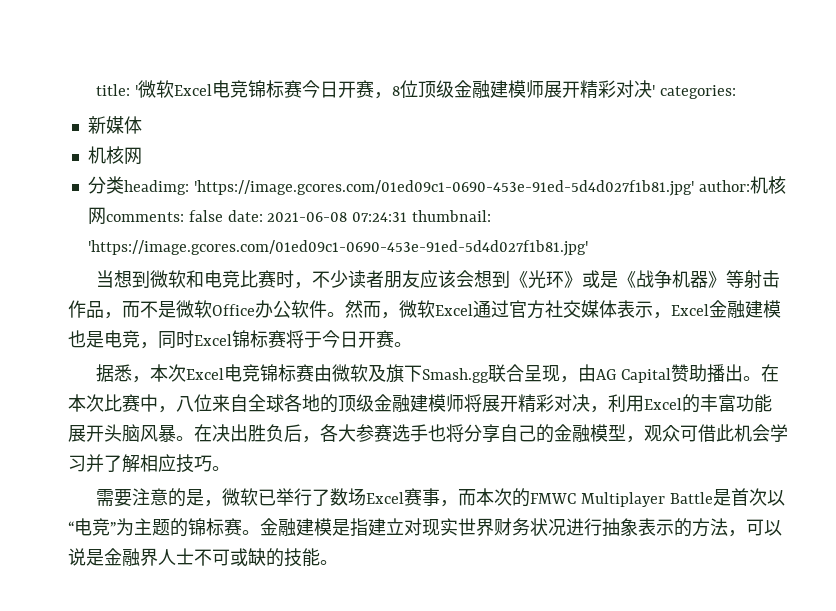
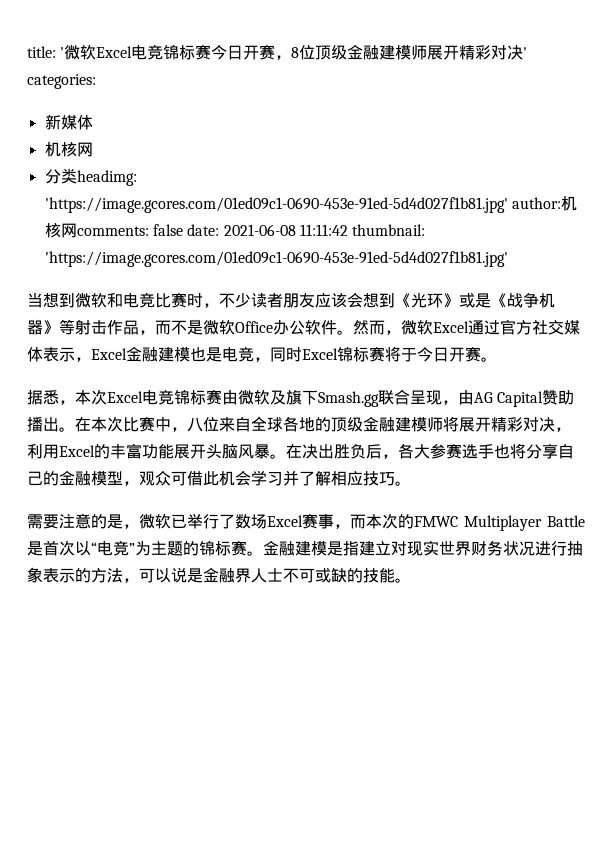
- 分类headimg: 'https://image.gcores.com/01ed09c1-0690-453e-91ed-5d4d027f1b81.jpg' author:机核网comments: false date: 2021-06-08 07:24:31 thumbnail: 'https://image.gcores.com/01ed09c1-0690-453e-91ed-5d4d027f1b81.jpg'
+ 分类headimg: 'https://image.gcores.com/01ed09c1-0690-453e-91ed-5d4d027f1b81.jpg' author:机核网comments: false date: 2021-06-08 11:11:42 thumbnail: 'https://image.gcores.com/01ed09c1-0690-453e-91ed-5d4d027f1b81.jpg'

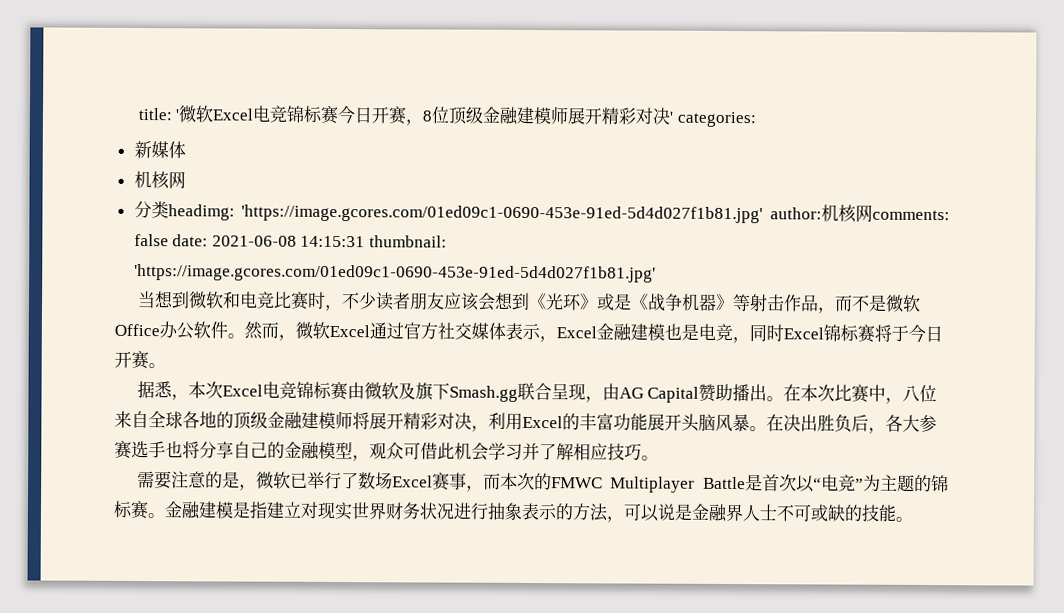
- 分类headimg: 'https://image.gcores.com/01ed09c1-0690-453e-91ed-5d4d027f1b81.jpg' author:机核网comments: false date: 2021-06-08 11:11:42 thumbnail: 'https://image.gcores.com/01ed09c1-0690-453e-91ed-5d4d027f1b81.jpg'
+ 分类headimg: 'https://image.gcores.com/01ed09c1-0690-453e-91ed-5d4d027f1b81.jpg' author:机核网comments: false date: 2021-06-08 14:15:31 thumbnail: 'https://image.gcores.com/01ed09c1-0690-453e-91ed-5d4d027f1b81.jpg'

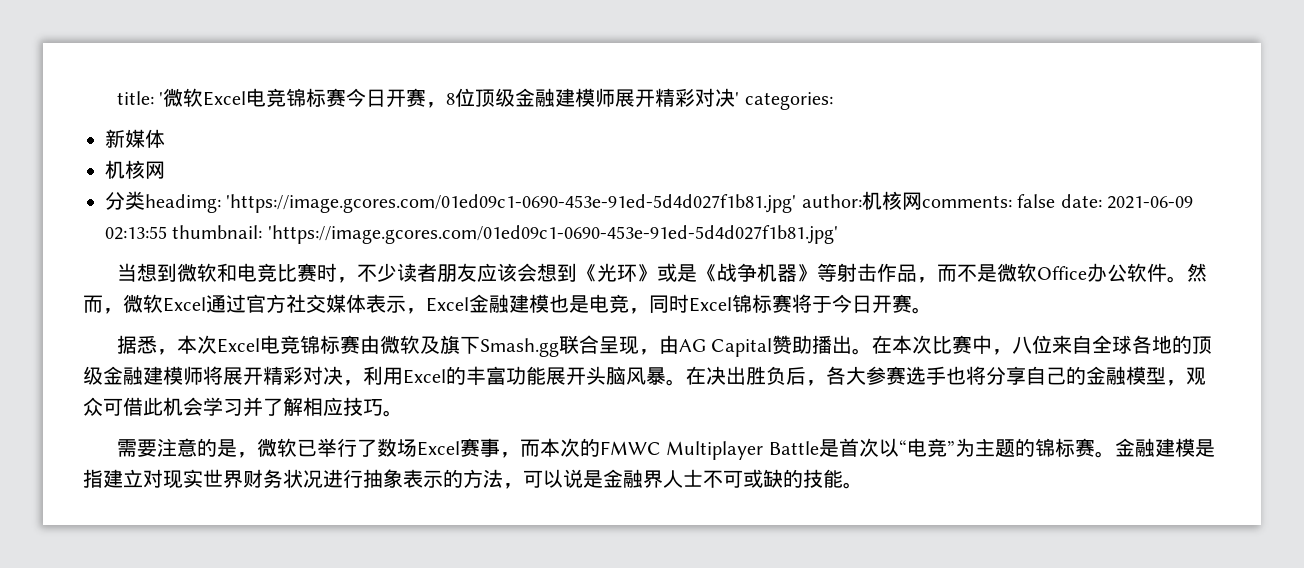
- 分类headimg: 'https://image.gcores.com/01ed09c1-0690-453e-91ed-5d4d027f1b81.jpg' author:机核网comments: false date: 2021-06-08 14:15:31 thumbnail: 'https://image.gcores.com/01ed09c1-0690-453e-91ed-5d4d027f1b81.jpg'
+ 分类headimg: 'https://image.gcores.com/01ed09c1-0690-453e-91ed-5d4d027f1b81.jpg' author:机核网comments: false date: 2021-06-09 02:13:55 thumbnail: 'https://image.gcores.com/01ed09c1-0690-453e-91ed-5d4d027f1b81.jpg'

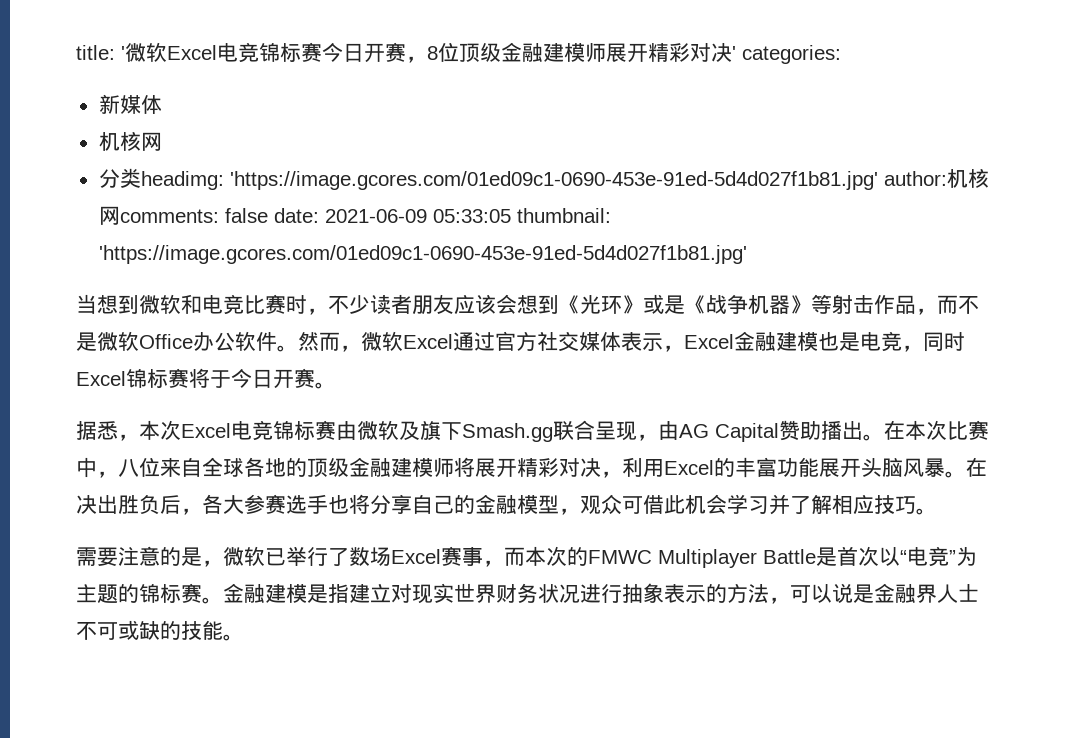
- 分类headimg: 'https://image.gcores.com/01ed09c1-0690-453e-91ed-5d4d027f1b81.jpg' author:机核网comments: false date: 2021-06-09 02:13:55 thumbnail: 'https://image.gcores.com/01ed09c1-0690-453e-91ed-5d4d027f1b81.jpg'
+ 分类headimg: 'https://image.gcores.com/01ed09c1-0690-453e-91ed-5d4d027f1b81.jpg' author:机核网comments: false date: 2021-06-09 05:33:05 thumbnail: 'https://image.gcores.com/01ed09c1-0690-453e-91ed-5d4d027f1b81.jpg'

